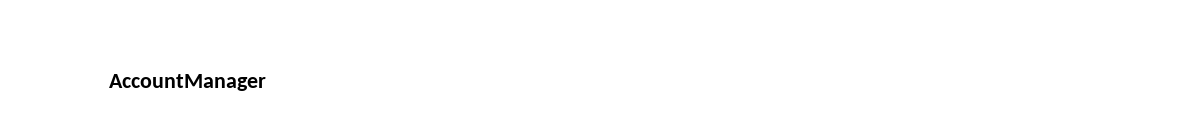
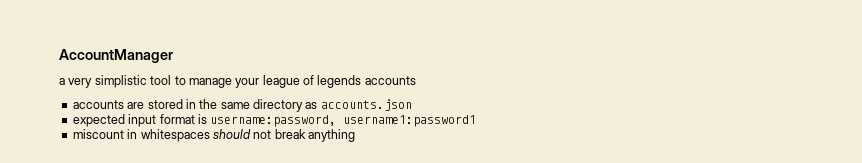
+ a very simplistic tool to manage your league of legends accounts
+ accounts are stored in the same directory as accounts.json
+ expected input format is username:password, username1:password1
+ miscount in whitespaces should not break anything

